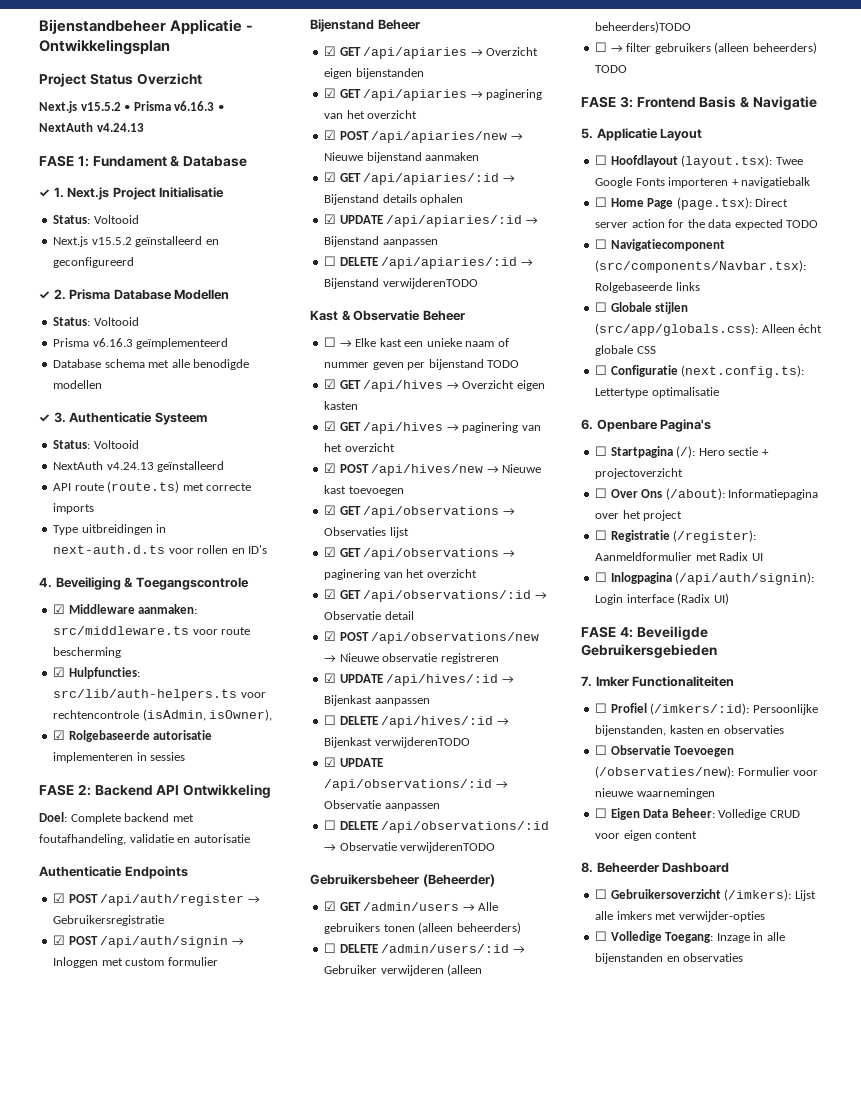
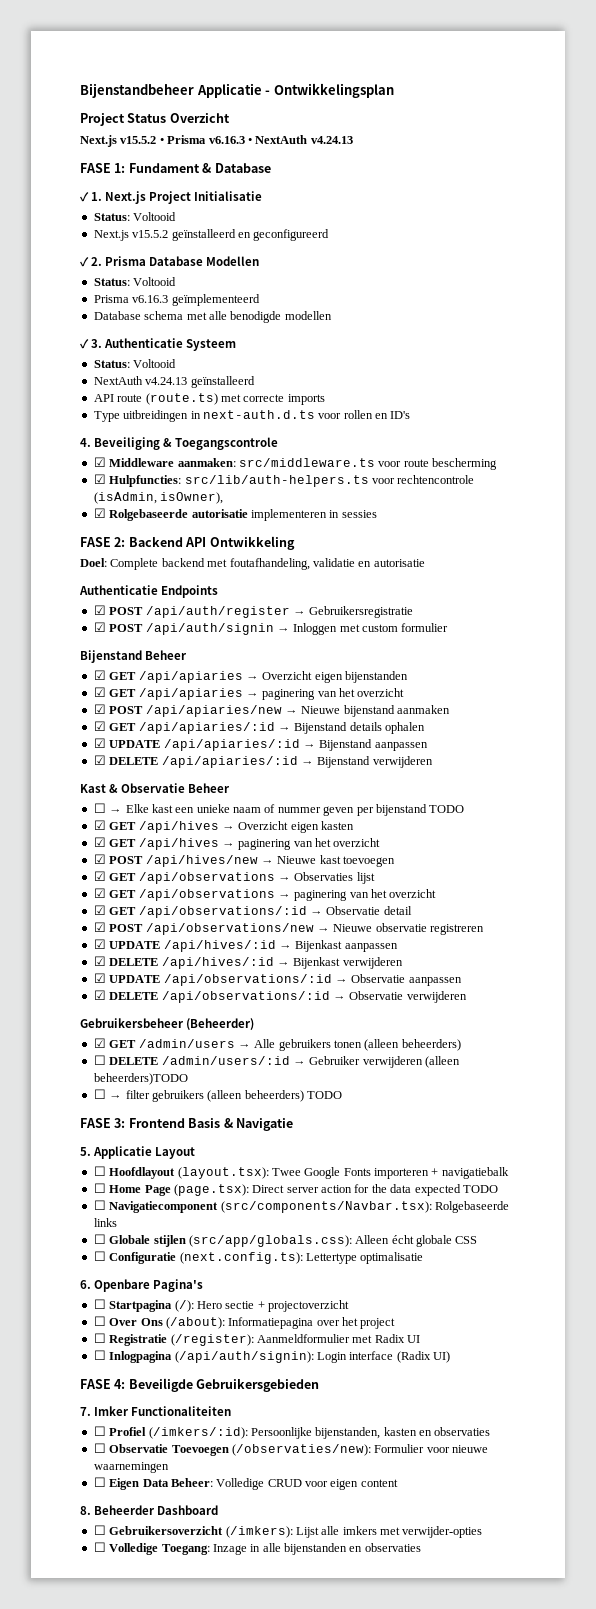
- ☐ DELETE /api/apiaries/:id → Bijenstand verwijderenTODO
+ ☑ DELETE /api/apiaries/:id → Bijenstand verwijderen
- ☐ DELETE /api/hives/:id → Bijenkast verwijderenTODO
+ ☑ DELETE /api/hives/:id → Bijenkast verwijderen
- ☐ DELETE /api/observations/:id → Observatie verwijderenTODO
+ ☑ DELETE /api/observations/:id → Observatie verwijderen

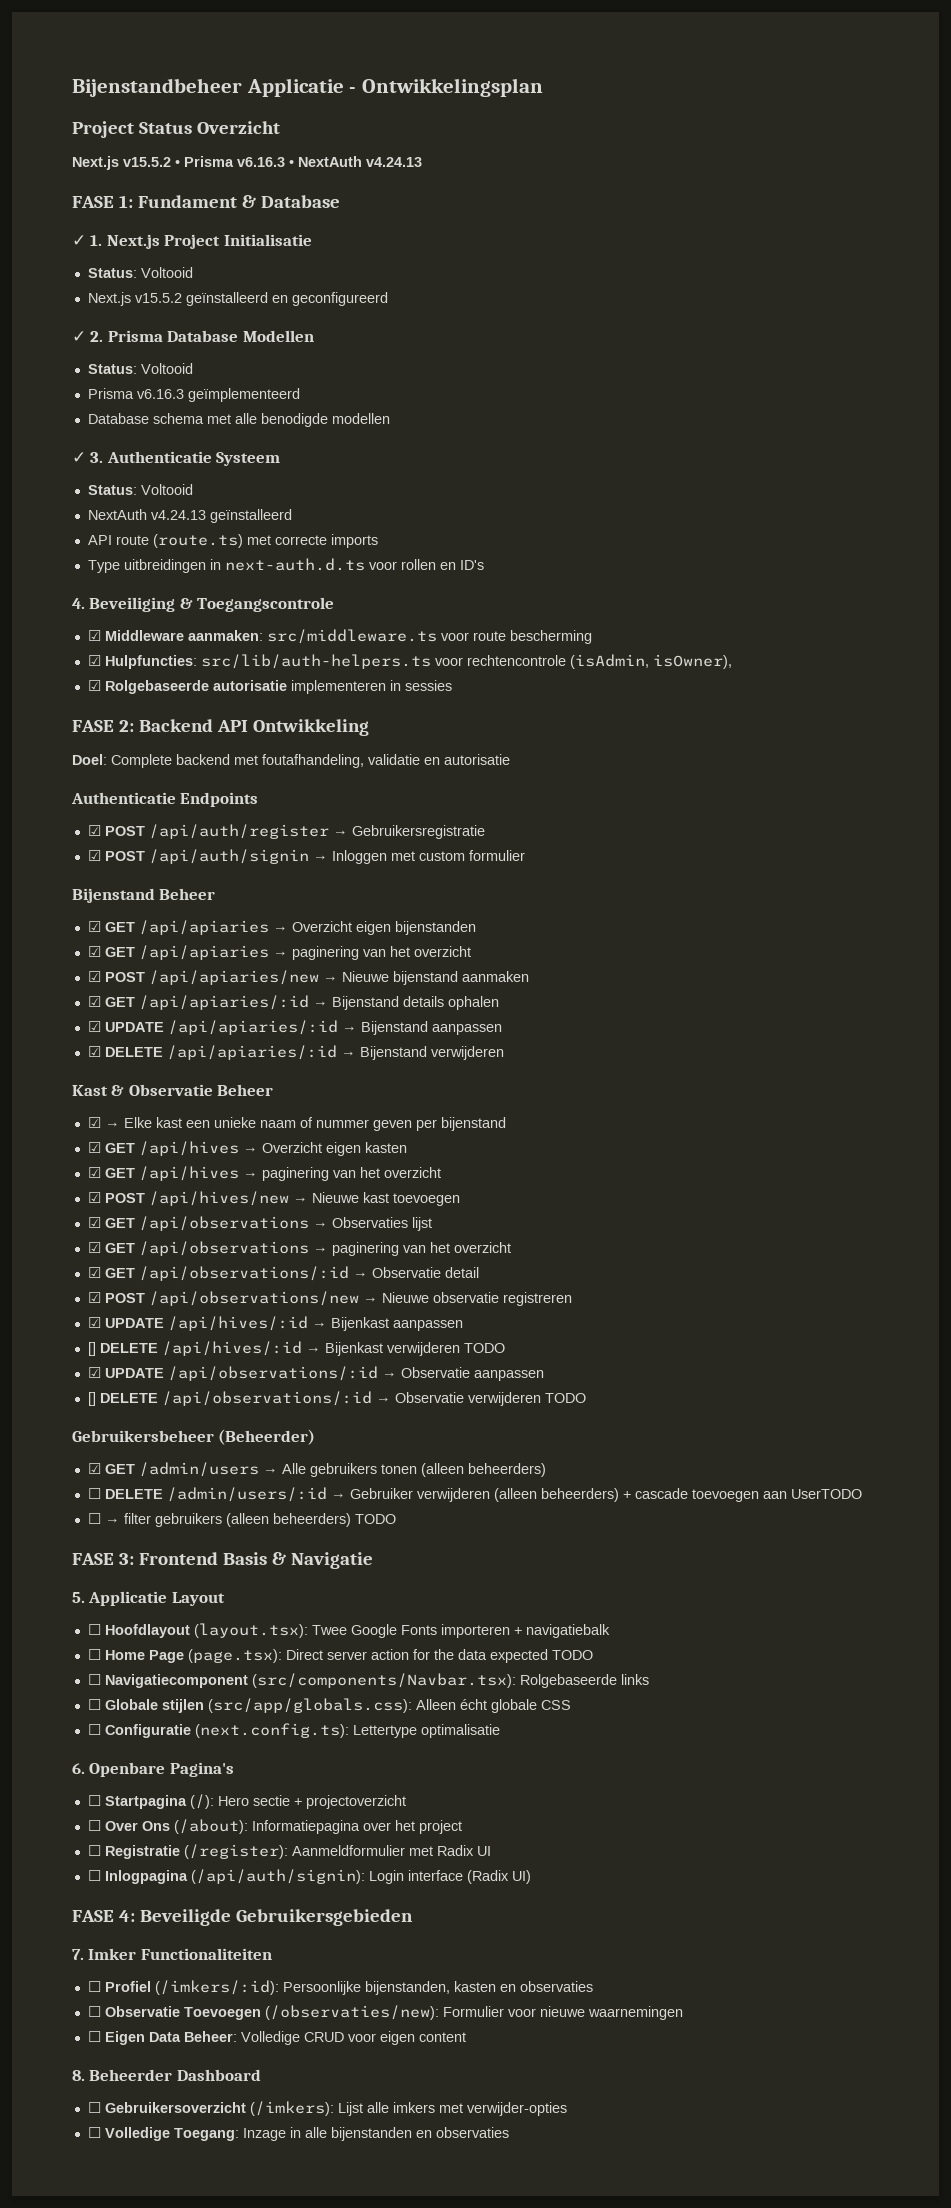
- ☐ → Elke kast een unieke naam of nummer geven per bijenstand TODO
+ ☑ → Elke kast een unieke naam of nummer geven per bijenstand
- ☑ DELETE /api/hives/:id → Bijenkast verwijderen
+ [] DELETE /api/hives/:id → Bijenkast verwijderen TODO
- ☑ DELETE /api/observations/:id → Observatie verwijderen
+ [] DELETE /api/observations/:id → Observatie verwijderen TODO
- ☐ DELETE /admin/users/:id → Gebruiker verwijderen (alleen beheerders)TODO
+ ☐ DELETE /admin/users/:id → Gebruiker verwijderen (alleen beheerders) + cascade toevoegen aan UserTODO

